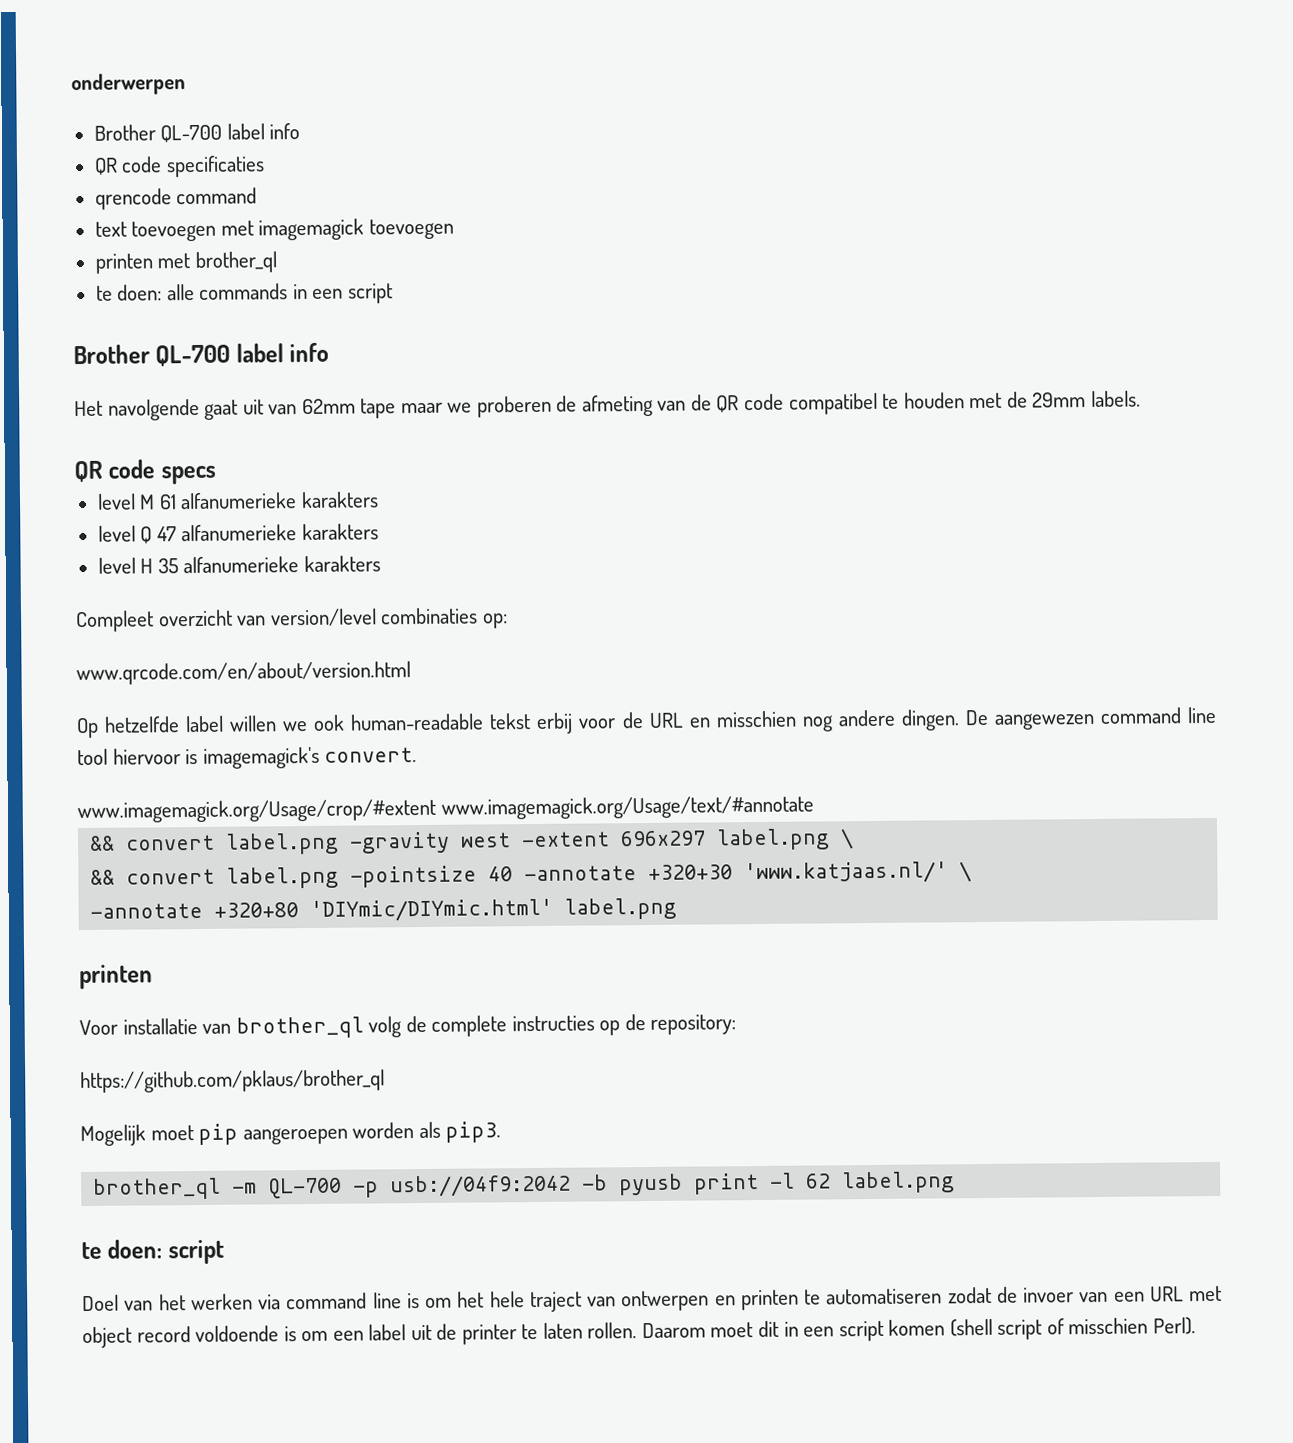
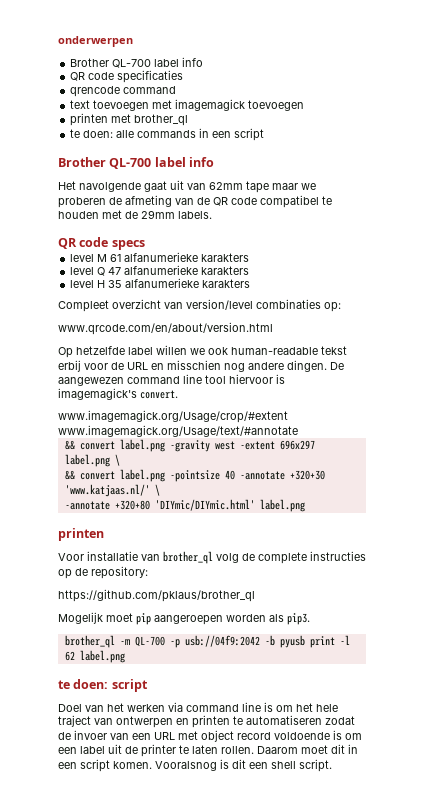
- Daarom moet dit in een script komen (shell script of misschien Perl).
+ Daarom moet dit in een script komen. Vooralsnog is dit een shell script.

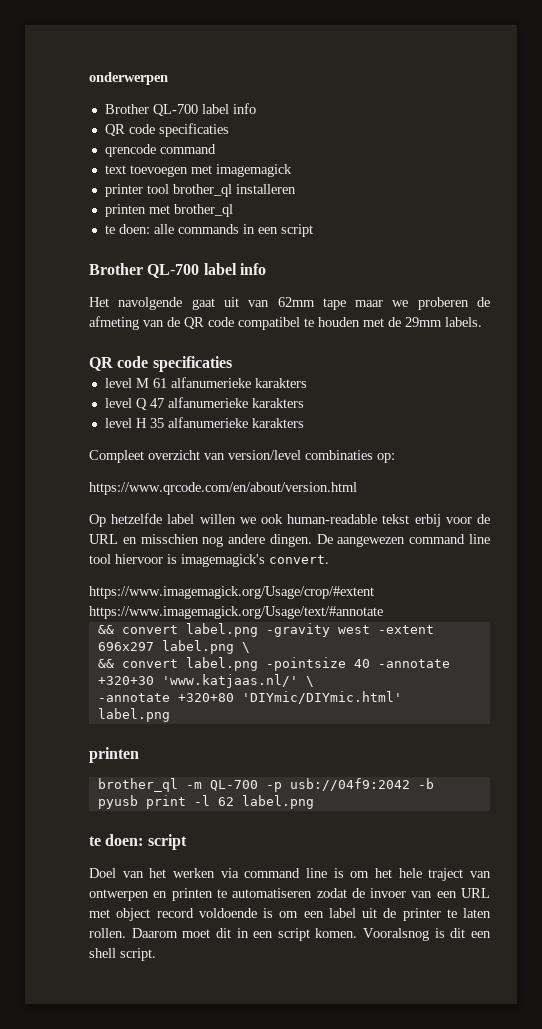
- text toevoegen met imagemagick toevoegen
+ text toevoegen met imagemagick
+ printer tool brother_ql installeren
  Het navolgende gaat uit van 62mm tape maar we proberen de afmeting van de QR code compatibel te houden met de 29mm labels.
- QR code specs
+ QR code specificaties
- www.qrcode.com/en/about/version.html
+ https://www.qrcode.com/en/about/version.html
- www.imagemagick.org/Usage/crop/#extent www.imagemagick.org/Usage/text/#annotate
+ https://www.imagemagick.org/Usage/crop/#extent https://www.imagemagick.org/Usage/text/#annotate
- Voor installatie van brother_ql volg de complete instructies op de repository:
- https://github.com/pklaus/brother_ql
- Mogelijk moet pip aangeroepen worden als pip3.

